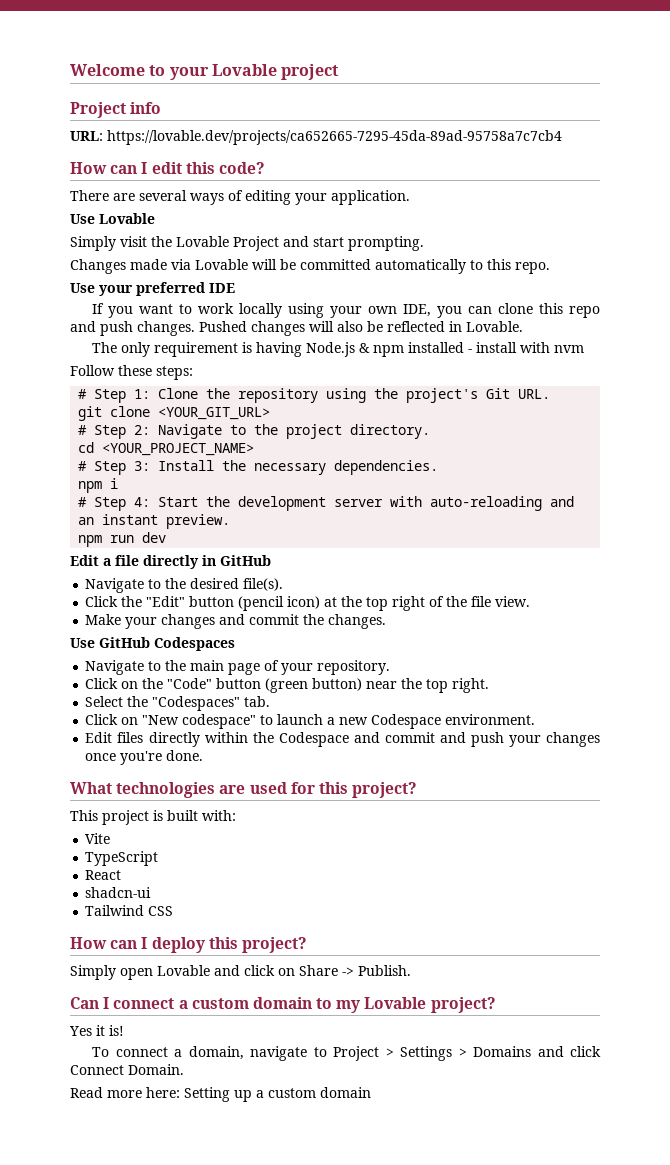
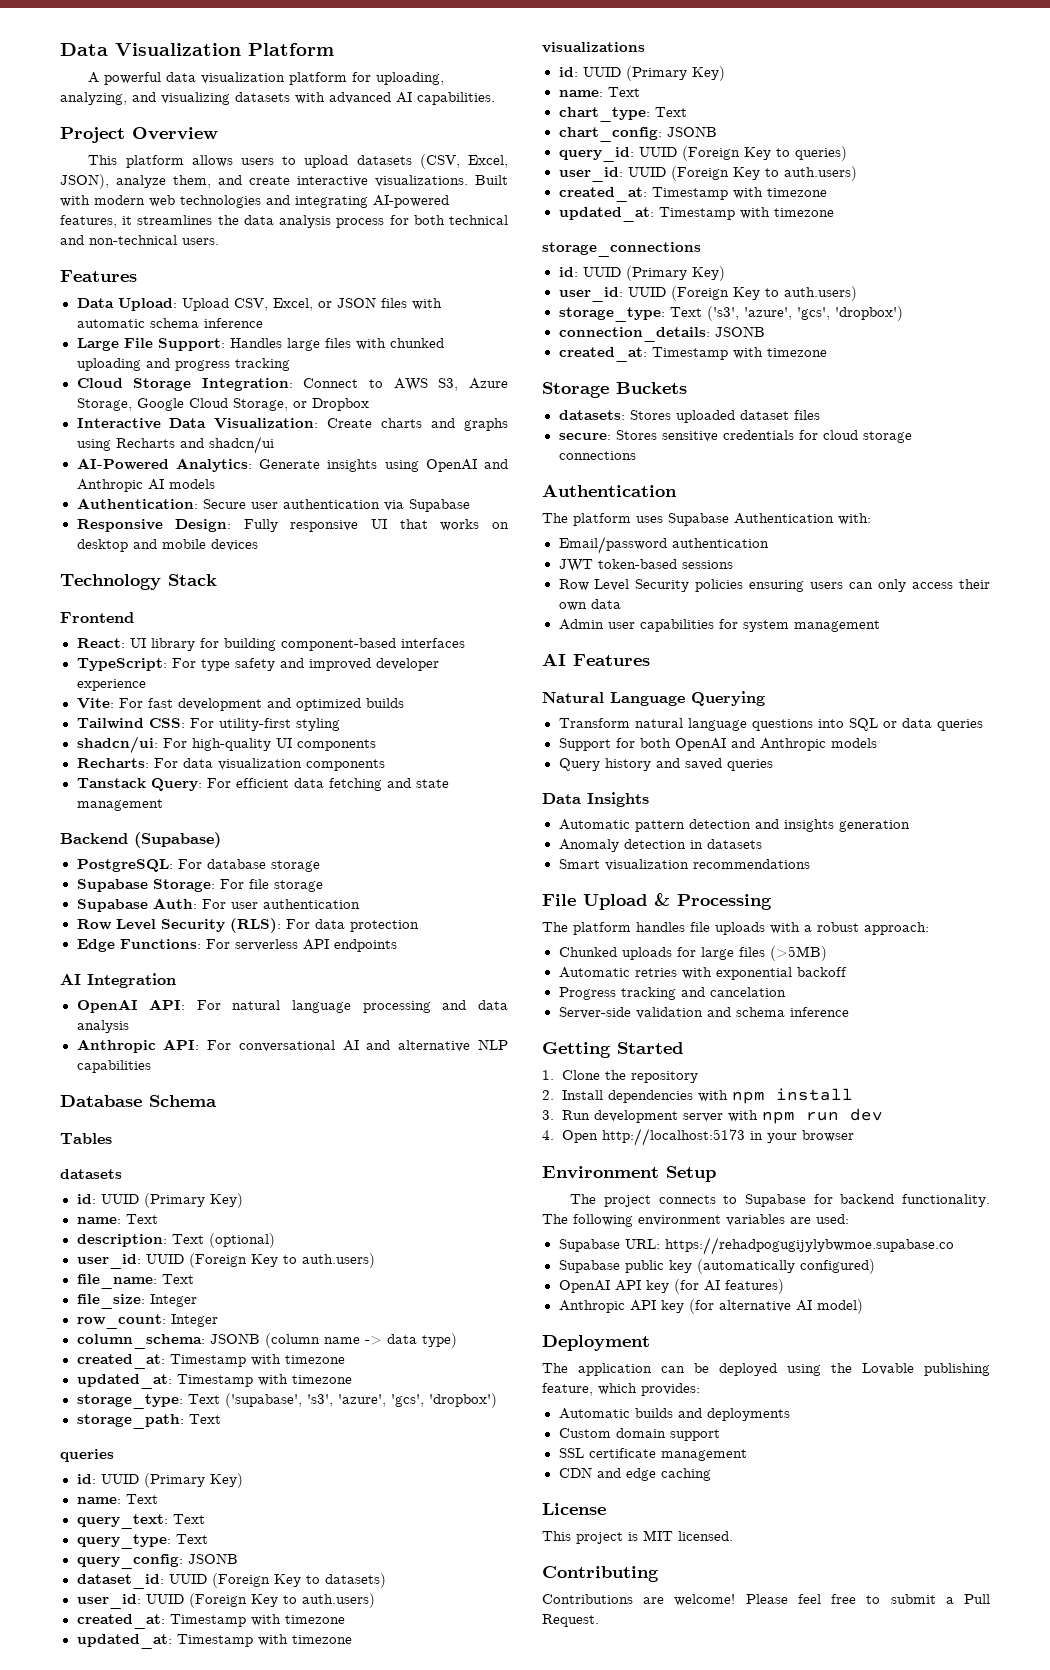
- Welcome to your Lovable project
- Project info
- URL: https://lovable.dev/projects/ca652665-7295-45da-89ad-95758a7c7cb4
- How can I edit this code?
- There are several ways of editing your application.
- Use Lovable
- Simply visit the Lovable Project and start prompting.
- Changes made via Lovable will be committed automatically to this repo.
- Use your preferred IDE
- If you want to work locally using your own IDE, you can clone this repo and push changes. Pushed changes will also be reflected in Lovable.
- The only requirement is having Node.js & npm installed - install with nvm
- Follow these steps:
- # Step 1: Clone the repository using the project's Git URL.
- git clone <YOUR_GIT_URL>
- # Step 2: Navigate to the project directory.
- cd <YOUR_PROJECT_NAME>
- # Step 3: Install the necessary dependencies.
- npm i
- # Step 4: Start the development server with auto-reloading and an instant preview.
- npm run dev
- Edit a file directly in GitHub
- Navigate to the desired file(s).
- Click the "Edit" button (pencil icon) at the top right of the file view.
- Make your changes and commit the changes.
- Use GitHub Codespaces
- Navigate to the main page of your repository.
- Click on the "Code" button (green button) near the top right.
- Select the "Codespaces" tab.
- Click on "New codespace" to launch a new Codespace environment.
- Edit files directly within the Codespace and commit and push your changes once you're done.
- What technologies are used for this project?
- This project is built with:
- Vite
- TypeScript
- React
- shadcn-ui
- Tailwind CSS
- How can I deploy this project?
- Simply open Lovable and click on Share -> Publish.
- Can I connect a custom domain to my Lovable project?
- Yes it is!
- To connect a domain, navigate to Project > Settings > Domains and click Connect Domain.
- Read more here: Setting up a custom domain
+ Data Visualization Platform
+ A powerful data visualization platform for uploading, analyzing, and visualizing datasets with advanced AI capabilities.
+ Project Overview
+ This platform allows users to upload datasets (CSV, Excel, JSON), analyze them, and create interactive visualizations. Built with modern web technologies and integrating AI-powered features, it streamlines the data analysis process for both technical and non-technical users.
+ Features
+ Data Upload: Upload CSV, Excel, or JSON files with automatic schema inference
+ Large File Support: Handles large files with chunked uploading and progress tracking
+ Cloud Storage Integration: Connect to AWS S3, Azure Storage, Google Cloud Storage, or Dropbox
+ Interactive Data Visualization: Create charts and graphs using Recharts and shadcn/ui
+ AI-Powered Analytics: Generate insights using OpenAI and Anthropic AI models
+ Authentication: Secure user authentication via Supabase
+ Responsive Design: Fully responsive UI that works on desktop and mobile devices
+ Technology Stack
+ Frontend
+ React: UI library for building component-based interfaces
+ TypeScript: For type safety and improved developer experience
+ Vite: For fast development and optimized builds
+ Tailwind CSS: For utility-first styling
+ shadcn/ui: For high-quality UI components
+ Recharts: For data visualization components
+ Tanstack Query: For efficient data fetching and state management
+ Backend (Supabase)
+ PostgreSQL: For database storage
+ Supabase Storage: For file storage
+ Supabase Auth: For user authentication
+ Row Level Security (RLS): For data protection
+ Edge Functions: For serverless API endpoints
+ AI Integration
+ OpenAI API: For natural language processing and data analysis
+ Anthropic API: For conversational AI and alternative NLP capabilities
+ Database Schema
+ Tables
+ datasets
+ id: UUID (Primary Key)
+ name: Text
+ description: Text (optional)
+ user_id: UUID (Foreign Key to auth.users)
+ file_name: Text
+ file_size: Integer
+ row_count: Integer
+ column_schema: JSONB (column name -> data type)
+ created_at: Timestamp with timezone
+ updated_at: Timestamp with timezone
+ storage_type: Text ('supabase', 's3', 'azure', 'gcs', 'dropbox')
+ storage_path: Text
+ queries
+ id: UUID (Primary Key)
+ name: Text
+ query_text: Text
+ query_type: Text
+ query_config: JSONB
+ dataset_id: UUID (Foreign Key to datasets)
+ user_id: UUID (Foreign Key to auth.users)
+ created_at: Timestamp with timezone
+ updated_at: Timestamp with timezone
+ visualizations
+ id: UUID (Primary Key)
+ name: Text
+ chart_type: Text
+ chart_config: JSONB
+ query_id: UUID (Foreign Key to queries)
+ user_id: UUID (Foreign Key to auth.users)
+ created_at: Timestamp with timezone
+ updated_at: Timestamp with timezone
+ storage_connections
+ id: UUID (Primary Key)
+ user_id: UUID (Foreign Key to auth.users)
+ storage_type: Text ('s3', 'azure', 'gcs', 'dropbox')
+ connection_details: JSONB
+ created_at: Timestamp with timezone
+ Storage Buckets
+ datasets: Stores uploaded dataset files
+ secure: Stores sensitive credentials for cloud storage connections
+ Authentication
+ The platform uses Supabase Authentication with:
+ Email/password authentication
+ JWT token-based sessions
+ Row Level Security policies ensuring users can only access their own data
+ Admin user capabilities for system management
+ AI Features
+ Natural Language Querying
+ Transform natural language questions into SQL or data queries
+ Support for both OpenAI and Anthropic models
+ Query history and saved queries
+ Data Insights
+ Automatic pattern detection and insights generation
+ Anomaly detection in datasets
+ Smart visualization recommendations
+ File Upload & Processing
+ The platform handles file uploads with a robust approach:
+ Chunked uploads for large files (>5MB)
+ Automatic retries with exponential backoff
+ Progress tracking and cancelation
+ Server-side validation and schema inference
+ Getting Started
+ 1. Clone the repository
+ 2. Install dependencies with npm install
+ 3. Run development server with npm run dev
+ 4. Open http://localhost:5173 in your browser
+ Environment Setup
+ The project connects to Supabase for backend functionality. The following environment variables are used:
+ Supabase URL: https://rehadpogugijylybwmoe.supabase.co
+ Supabase public key (automatically configured)
+ OpenAI API key (for AI features)
+ Anthropic API key (for alternative AI model)
+ Deployment
+ The application can be deployed using the Lovable publishing feature, which provides:
+ Automatic builds and deployments
+ Custom domain support
+ SSL certificate management
+ CDN and edge caching
+ License
+ This project is MIT licensed.
+ Contributing
+ Contributions are welcome! Please feel free to submit a Pull Request.

